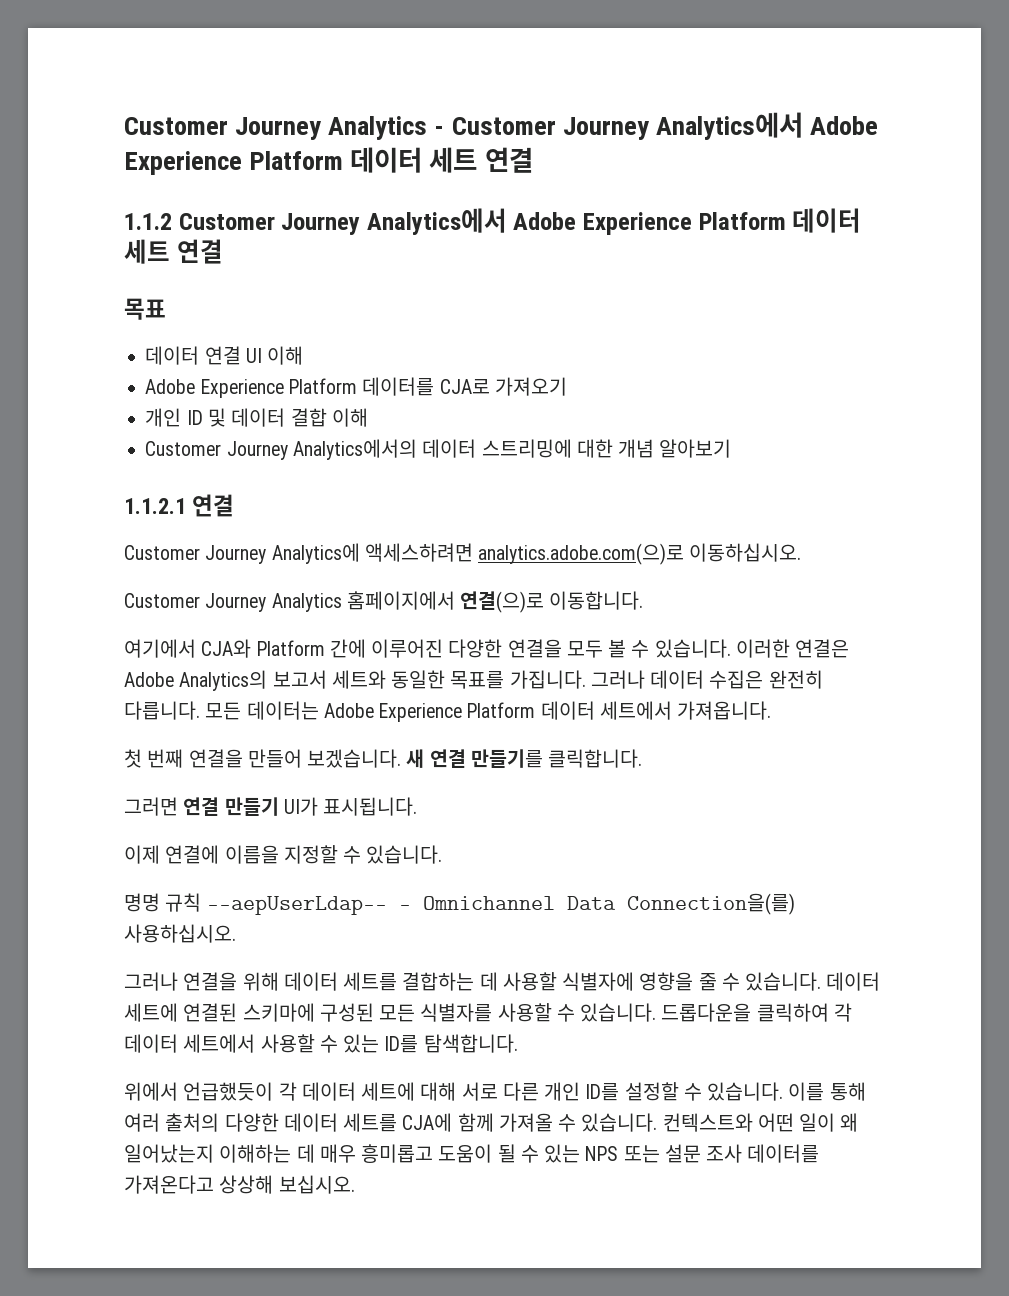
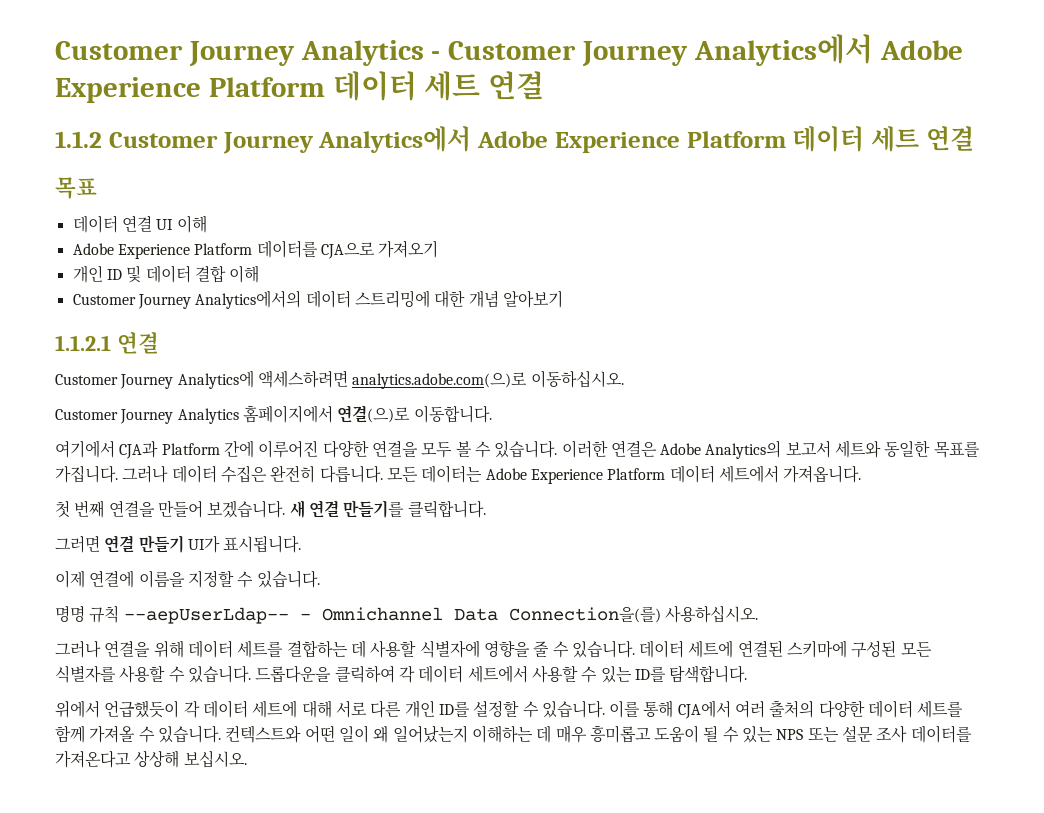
- Adobe Experience Platform 데이터를 CJA로 가져오기
+ Adobe Experience Platform 데이터를 CJA으로 가져오기
- 여기에서 CJA와 Platform 간에 이루어진 다양한 연결을 모두 볼 수 있습니다.
+ 여기에서 CJA과 Platform 간에 이루어진 다양한 연결을 모두 볼 수 있습니다.
- 이를 통해 여러 출처의 다양한 데이터 세트를 CJA에 함께 가져올 수 있습니다.
+ 이를 통해 CJA에서 여러 출처의 다양한 데이터 세트를 함께 가져올 수 있습니다.

